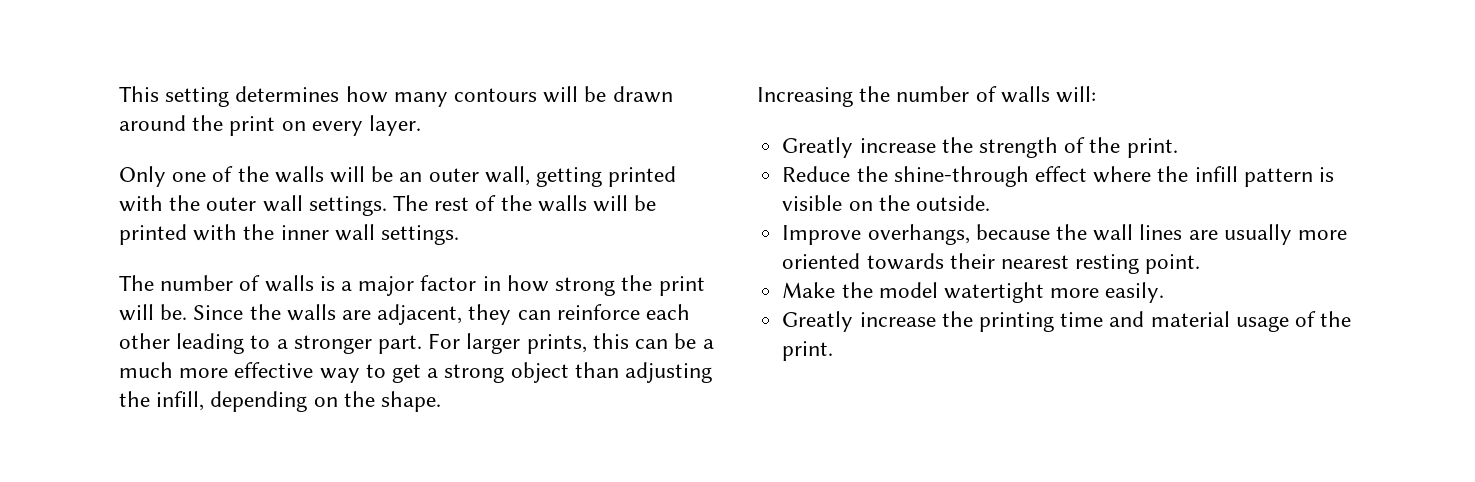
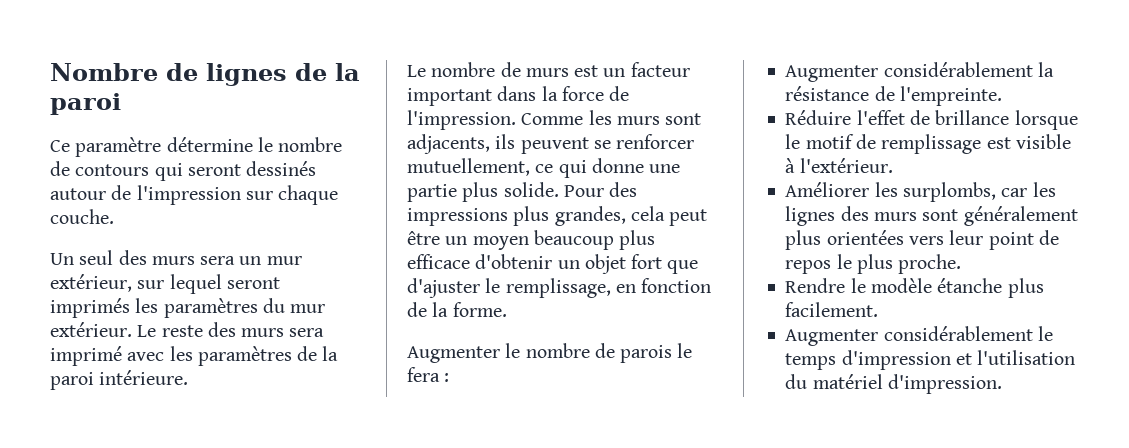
- This setting determines how many contours will be drawn around the print on every layer.
- Only one of the walls will be an outer wall, getting printed with the outer wall settings. The rest of the walls will be printed with the inner wall settings.
- The number of walls is a major factor in how strong the print will be. Since the walls are adjacent, they can reinforce each other leading to a stronger part. For larger prints, this can be a much more effective way to get a strong object than adjusting the infill, depending on the shape.
- Increasing the number of walls will:
- Greatly increase the strength of the print.
- Reduce the shine-through effect where the infill pattern is visible on the outside.
- Improve overhangs, because the wall lines are usually more oriented towards their nearest resting point.
- Make the model watertight more easily.
- Greatly increase the printing time and material usage of the print.
+ Nombre de lignes de la paroi
+ Ce paramètre détermine le nombre de contours qui seront dessinés autour de l'impression sur chaque couche.
+ Un seul des murs sera un mur extérieur, sur lequel seront imprimés les paramètres du mur extérieur. Le reste des murs sera imprimé avec les paramètres de la paroi intérieure.
+ Le nombre de murs est un facteur important dans la force de l'impression. Comme les murs sont adjacents, ils peuvent se renforcer mutuellement, ce qui donne une partie plus solide. Pour des impressions plus grandes, cela peut être un moyen beaucoup plus efficace d'obtenir un objet fort que d'ajuster le remplissage, en fonction de la forme.
+ Augmenter le nombre de parois le fera :
+ Augmenter considérablement la résistance de l'empreinte.
+ Réduire l'effet de brillance lorsque le motif de remplissage est visible à l'extérieur.
+ Améliorer les surplombs, car les lignes des murs sont généralement plus orientées vers leur point de repos le plus proche.
+ Rendre le modèle étanche plus facilement.
+ Augmenter considérablement le temps d'impression et l'utilisation du matériel d'impression.

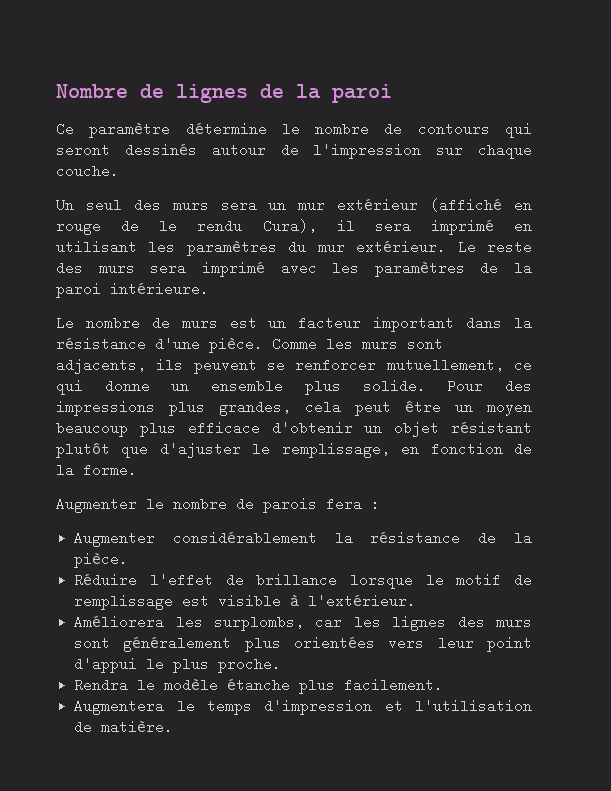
- Un seul des murs sera un mur extérieur, sur lequel seront imprimés les paramètres du mur extérieur.
+ Un seul des murs sera un mur extérieur (affiché en rouge de le rendu Cura), il sera imprimé en utilisant les paramètres du mur extérieur.
- Le nombre de murs est un facteur important dans la force de l'impression.
+ Le nombre de murs est un facteur important dans la résistance d'une pièce.
- Comme les murs sont adjacents, ils peuvent se renforcer mutuellement, ce qui donne une partie plus solide.
+ Comme les murs sont adjacents, ils peuvent se renforcer mutuellement, ce qui donne un ensemble plus solide.
- Pour des impressions plus grandes, cela peut être un moyen beaucoup plus efficace d'obtenir un objet fort que d'ajuster le remplissage, en fonction de la forme.
+ Pour des impressions plus grandes, cela peut être un moyen beaucoup plus efficace d'obtenir un objet résistant plutôt que d'ajuster le remplissage, en fonction de la forme.
- Augmenter le nombre de parois le fera :
+ Augmenter le nombre de parois fera :
- Augmenter considérablement la résistance de l'empreinte.
+ Augmenter considérablement la résistance de la pièce.
- Améliorer les surplombs, car les lignes des murs sont généralement plus orientées vers leur point de repos le plus proche.
+ Améliorera les surplombs, car les lignes des murs sont généralement plus orientées vers leur point d'appui le plus proche.
- Rendre le modèle étanche plus facilement.
+ Rendra le modèle étanche plus facilement.
- Augmenter considérablement le temps d'impression et l'utilisation du matériel d'impression.
+ Augmentera le temps d'impression et l'utilisation de matière.

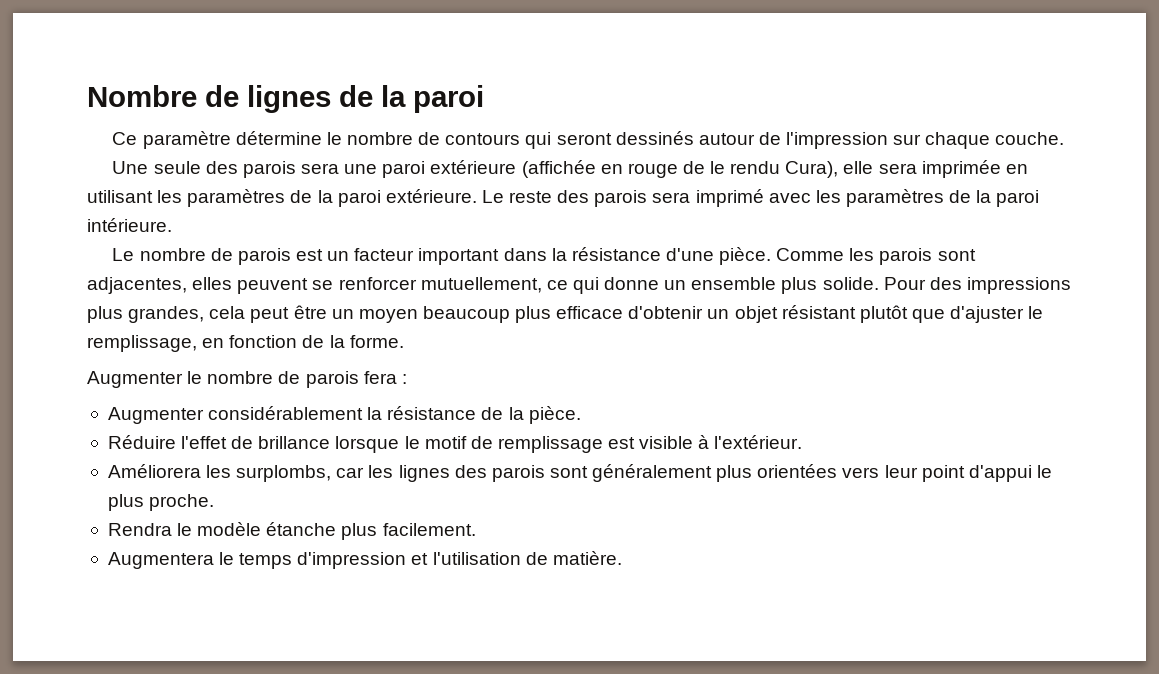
- Un seul des murs sera un mur extérieur (affiché en rouge de le rendu Cura), il sera imprimé en utilisant les paramètres du mur extérieur.
+ Une seule des parois sera une paroi extérieure (affichée en rouge de le rendu Cura), elle sera imprimée en utilisant les paramètres de la paroi extérieure.
- Le reste des murs sera imprimé avec les paramètres de la paroi intérieure.
+ Le reste des parois sera imprimé avec les paramètres de la paroi intérieure.
- Le nombre de murs est un facteur important dans la résistance d'une pièce.
+ Le nombre de parois est un facteur important dans la résistance d'une pièce.
- Comme les murs sont adjacents, ils peuvent se renforcer mutuellement, ce qui donne un ensemble plus solide.
+ Comme les parois sont adjacentes, elles peuvent se renforcer mutuellement, ce qui donne un ensemble plus solide.
- Améliorera les surplombs, car les lignes des murs sont généralement plus orientées vers leur point d'appui le plus proche.
+ Améliorera les surplombs, car les lignes des parois sont généralement plus orientées vers leur point d'appui le plus proche.

